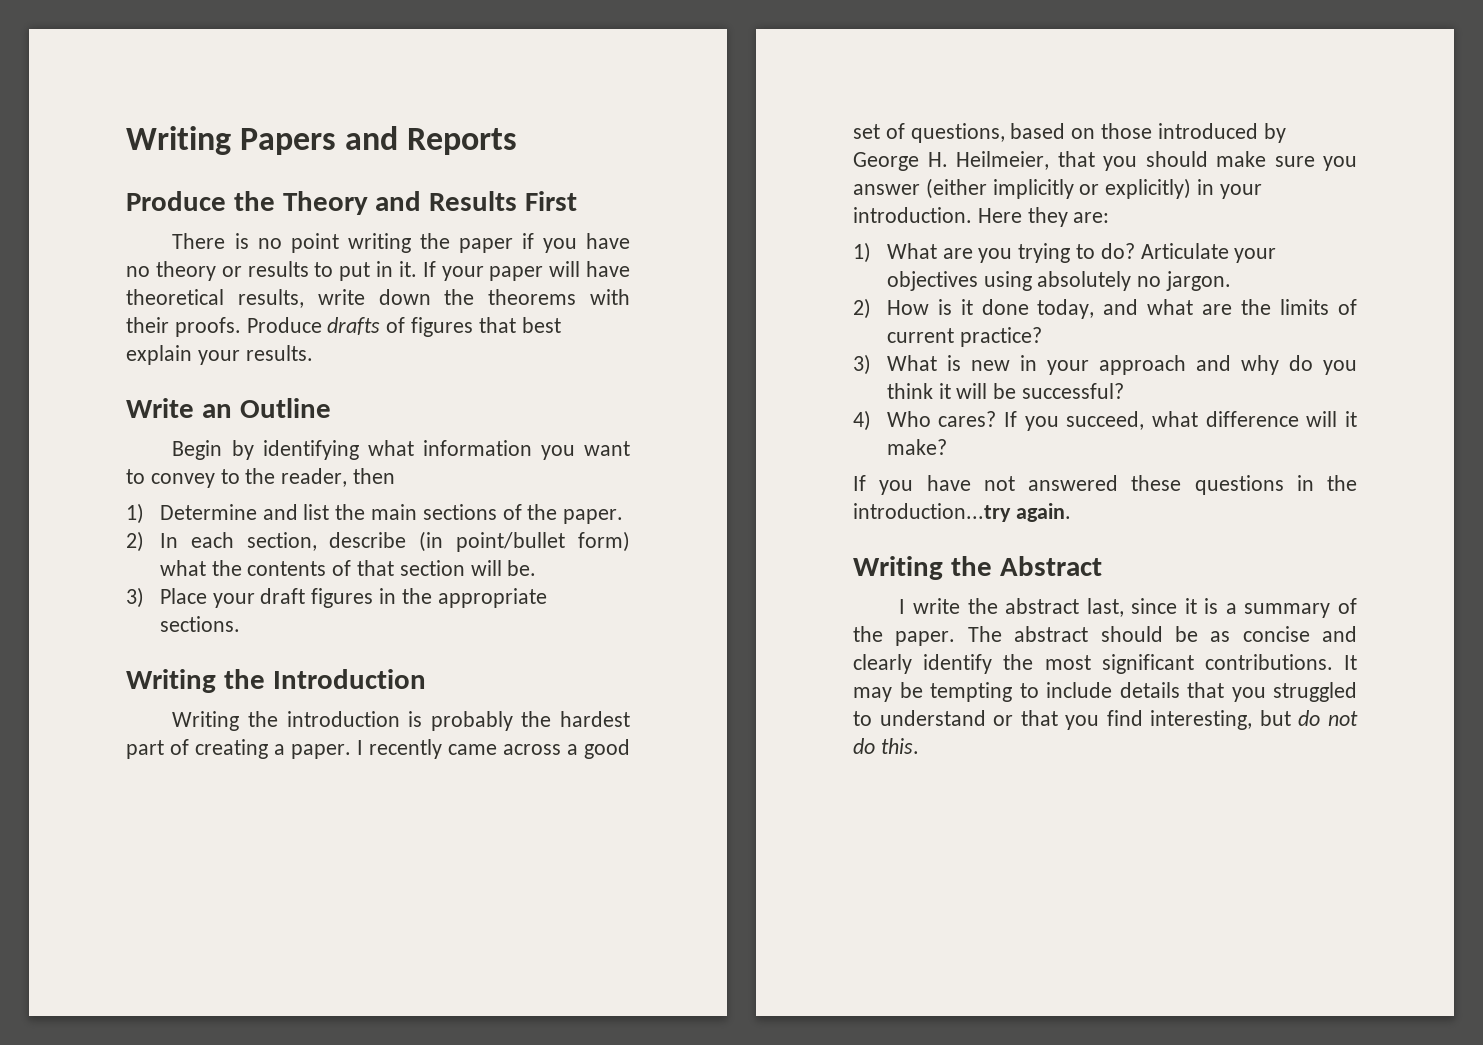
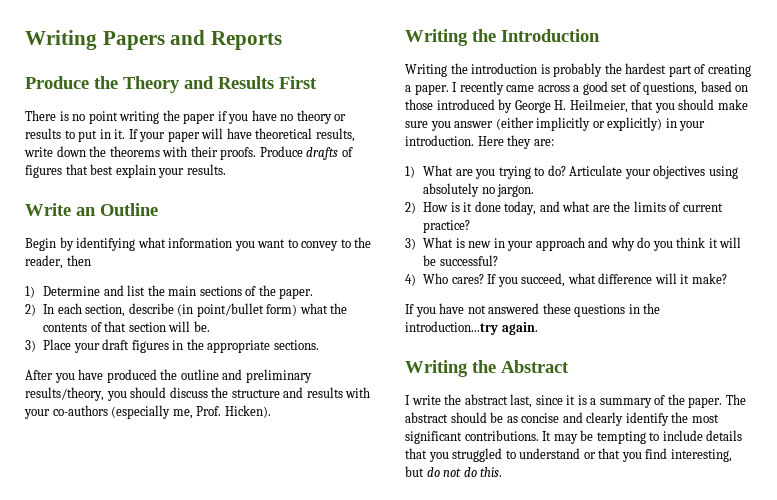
+ After you have produced the outline and preliminary results/theory, you should discuss the structure and results with your co-authors (especially me, Prof. Hicken).

